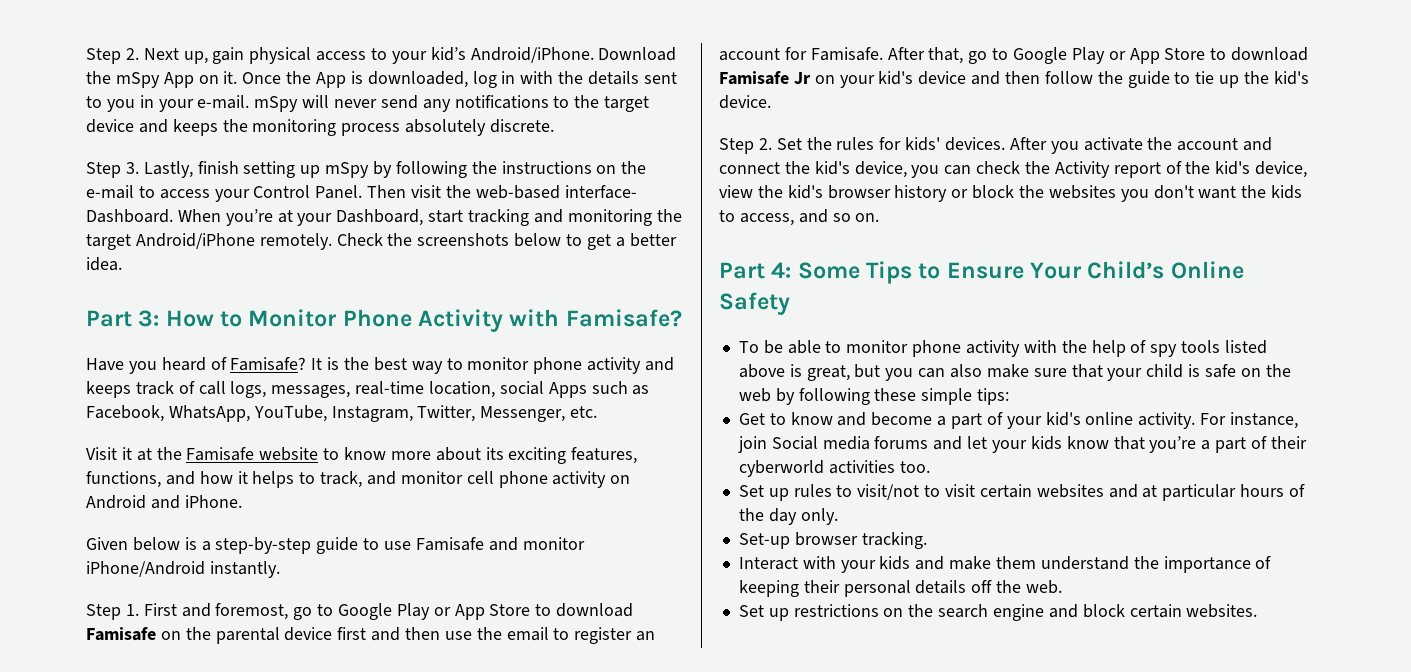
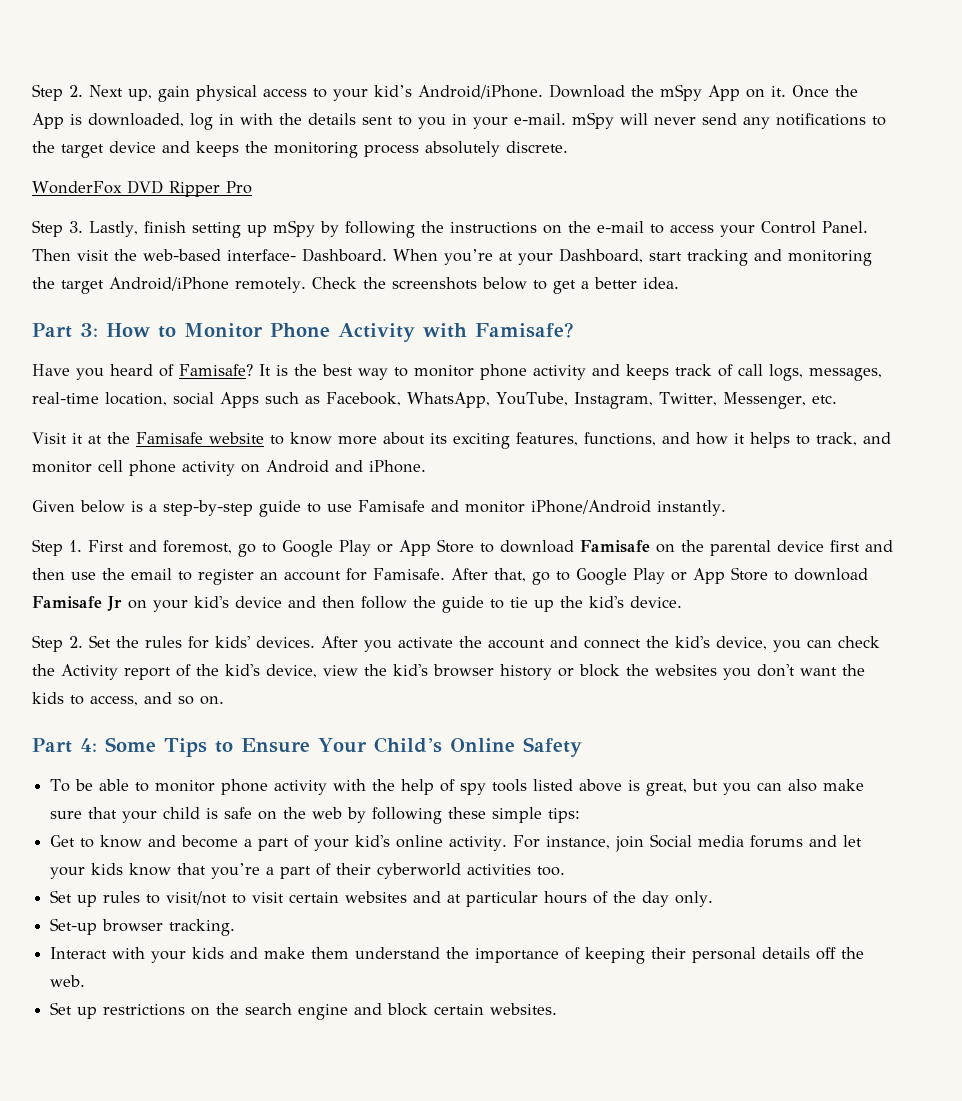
+ WonderFox DVD Ripper Pro

